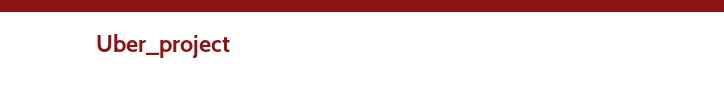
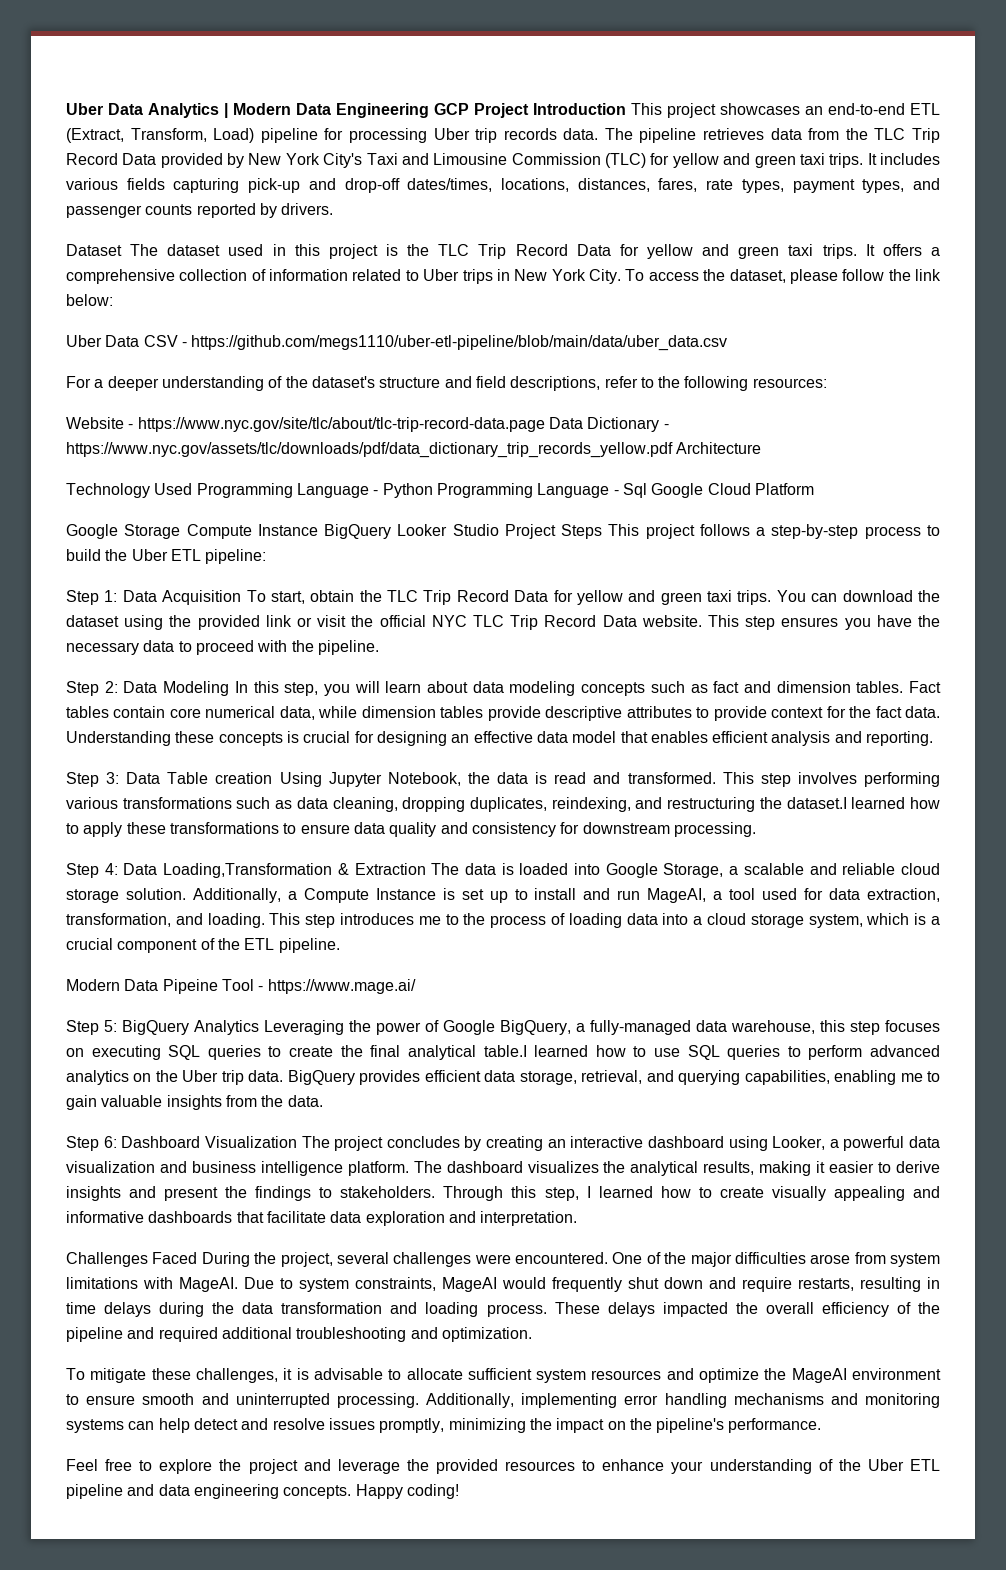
- Uber_project
+ Uber Data Analytics | Modern Data Engineering GCP Project Introduction This project showcases an end-to-end ETL (Extract, Transform, Load) pipeline for processing Uber trip records data. The pipeline retrieves data from the TLC Trip Record Data provided by New York City's Taxi and Limousine Commission (TLC) for yellow and green taxi trips. It includes various fields capturing pick-up and drop-off dates/times, locations, distances, fares, rate types, payment types, and passenger counts reported by drivers.
+ Dataset The dataset used in this project is the TLC Trip Record Data for yellow and green taxi trips. It offers a comprehensive collection of information related to Uber trips in New York City. To access the dataset, please follow the link below:
+ Uber Data CSV - https://github.com/megs1110/uber-etl-pipeline/blob/main/data/uber_data.csv
+ For a deeper understanding of the dataset's structure and field descriptions, refer to the following resources:
+ Website - https://www.nyc.gov/site/tlc/about/tlc-trip-record-data.page Data Dictionary - https://www.nyc.gov/assets/tlc/downloads/pdf/data_dictionary_trip_records_yellow.pdf Architecture
+ Technology Used Programming Language - Python Programming Language - Sql Google Cloud Platform
+ Google Storage Compute Instance BigQuery Looker Studio Project Steps This project follows a step-by-step process to build the Uber ETL pipeline:
+ Step 1: Data Acquisition To start, obtain the TLC Trip Record Data for yellow and green taxi trips. You can download the dataset using the provided link or visit the official NYC TLC Trip Record Data website. This step ensures you have the necessary data to proceed with the pipeline.
+ Step 2: Data Modeling In this step, you will learn about data modeling concepts such as fact and dimension tables. Fact tables contain core numerical data, while dimension tables provide descriptive attributes to provide context for the fact data. Understanding these concepts is crucial for designing an effective data model that enables efficient analysis and reporting.
+ Step 3: Data Table creation Using Jupyter Notebook, the data is read and transformed. This step involves performing various transformations such as data cleaning, dropping duplicates, reindexing, and restructuring the dataset.I learned how to apply these transformations to ensure data quality and consistency for downstream processing.
+ Step 4: Data Loading,Transformation & Extraction The data is loaded into Google Storage, a scalable and reliable cloud storage solution. Additionally, a Compute Instance is set up to install and run MageAI, a tool used for data extraction, transformation, and loading. This step introduces me to the process of loading data into a cloud storage system, which is a crucial component of the ETL pipeline.
+ Modern Data Pipeine Tool - https://www.mage.ai/
+ Step 5: BigQuery Analytics Leveraging the power of Google BigQuery, a fully-managed data warehouse, this step focuses on executing SQL queries to create the final analytical table.I learned how to use SQL queries to perform advanced analytics on the Uber trip data. BigQuery provides efficient data storage, retrieval, and querying capabilities, enabling me to gain valuable insights from the data.
+ Step 6: Dashboard Visualization The project concludes by creating an interactive dashboard using Looker, a powerful data visualization and business intelligence platform. The dashboard visualizes the analytical results, making it easier to derive insights and present the findings to stakeholders. Through this step, I learned how to create visually appealing and informative dashboards that facilitate data exploration and interpretation.
+ Challenges Faced During the project, several challenges were encountered. One of the major difficulties arose from system limitations with MageAI. Due to system constraints, MageAI would frequently shut down and require restarts, resulting in time delays during the data transformation and loading process. These delays impacted the overall efficiency of the pipeline and required additional troubleshooting and optimization.
+ To mitigate these challenges, it is advisable to allocate sufficient system resources and optimize the MageAI environment to ensure smooth and uninterrupted processing. Additionally, implementing error handling mechanisms and monitoring systems can help detect and resolve issues promptly, minimizing the impact on the pipeline's performance.
+ Feel free to explore the project and leverage the provided resources to enhance your understanding of the Uber ETL pipeline and data engineering concepts. Happy coding!

